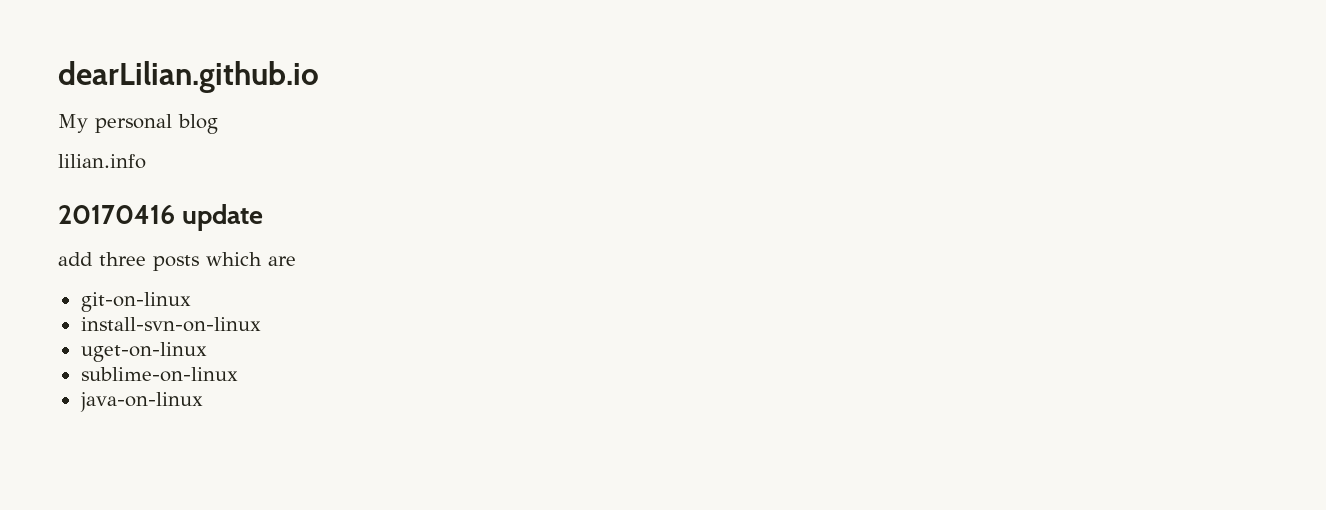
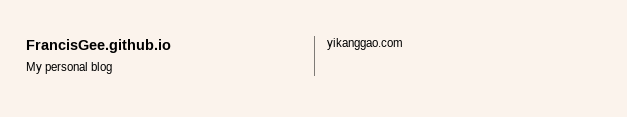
- dearLilian.github.io
+ FrancisGee.github.io
- lilian.info
- 20170416 update
- add three posts which are
- git-on-linux
- install-svn-on-linux
- uget-on-linux
- sublime-on-linux
- java-on-linux
+ yikanggao.com

